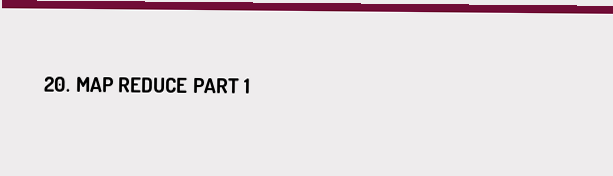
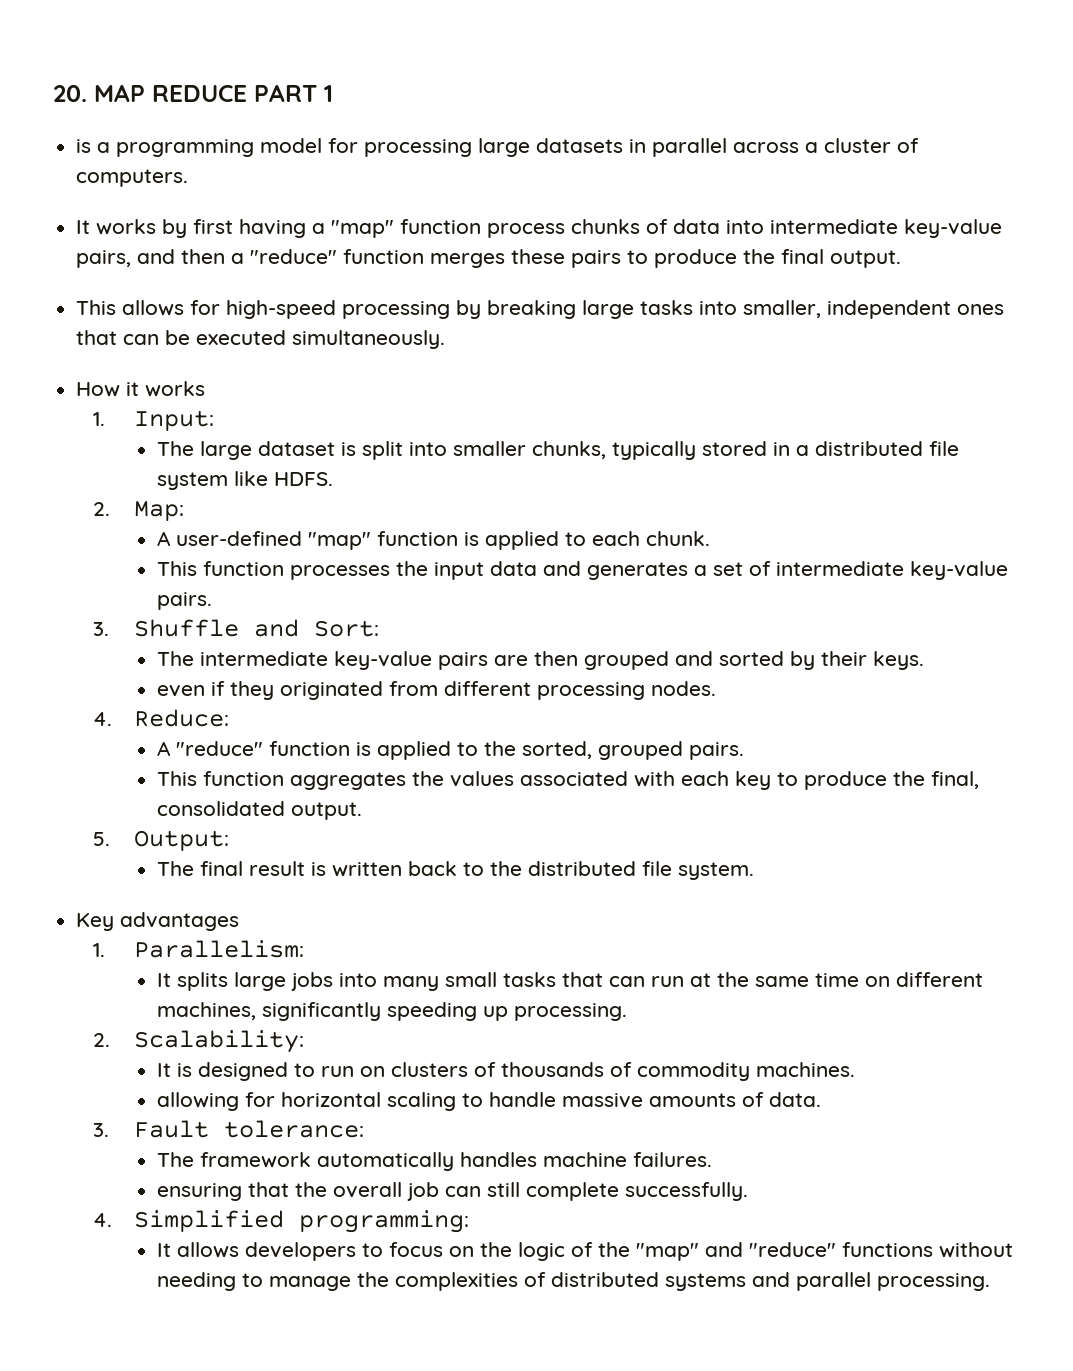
+ is a programming model for processing large datasets in parallel across a cluster of computers.
+ It works by first having a "map" function process chunks of data into intermediate key-value pairs, and then a "reduce" function merges these pairs to produce the final output.
+ This allows for high-speed processing by breaking large tasks into smaller, independent ones that can be executed simultaneously.
+ How it works
+ 1. Input:
+ The large dataset is split into smaller chunks, typically stored in a distributed file system like HDFS.
+ 2. Map:
+ A user-defined "map" function is applied to each chunk.
+ This function processes the input data and generates a set of intermediate key-value pairs.
+ 3. Shuffle and Sort:
+ The intermediate key-value pairs are then grouped and sorted by their keys.
+ even if they originated from different processing nodes.
+ 4. Reduce:
+ A "reduce" function is applied to the sorted, grouped pairs.
+ This function aggregates the values associated with each key to produce the final, consolidated output.
+ 5. Output:
+ The final result is written back to the distributed file system.
+ Key advantages
+ 1. Parallelism:
+ It splits large jobs into many small tasks that can run at the same time on different machines, significantly speeding up processing.
+ 2. Scalability:
+ It is designed to run on clusters of thousands of commodity machines.
+ allowing for horizontal scaling to handle massive amounts of data.
+ 3. Fault tolerance:
+ The framework automatically handles machine failures.
+ ensuring that the overall job can still complete successfully.
+ 4. Simplified programming:
+ It allows developers to focus on the logic of the "map" and "reduce" functions without needing to manage the complexities of distributed systems and parallel processing.

